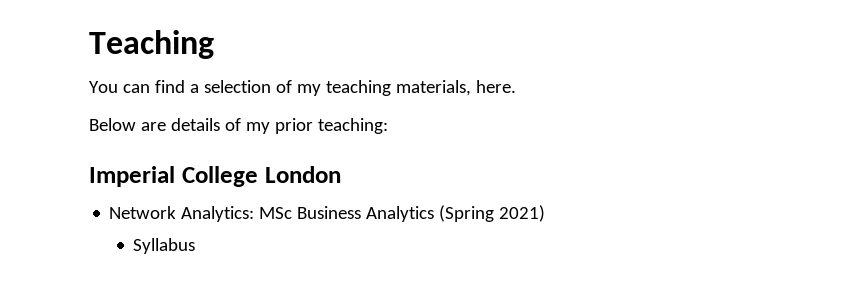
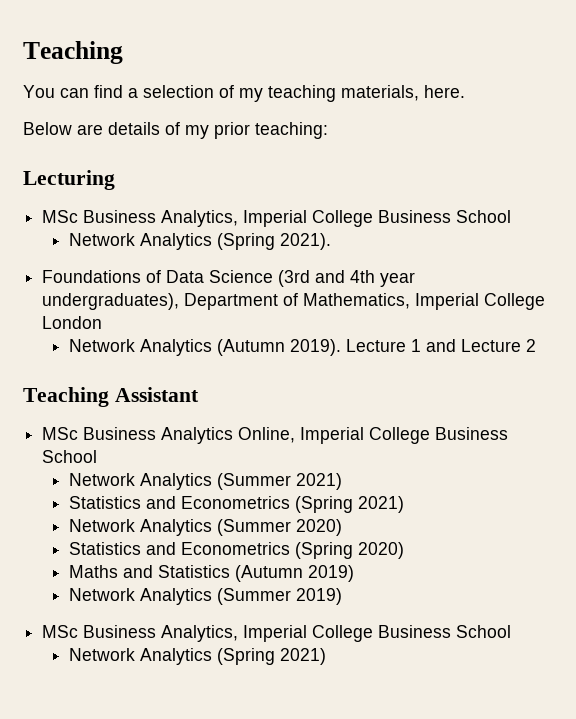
- Imperial College London
- Network Analytics: MSc Business Analytics (Spring 2021)
- Syllabus
+ Lecturing
+ MSc Business Analytics, Imperial College Business School
+ Network Analytics (Spring 2021).
+ Foundations of Data Science (3rd and 4th year undergraduates), Department of Mathematics, Imperial College London
+ Network Analytics (Autumn 2019). Lecture 1 and Lecture 2
+ Teaching Assistant
+ MSc Business Analytics Online, Imperial College Business School
+ Network Analytics (Summer 2021)
+ Statistics and Econometrics (Spring 2021)
+ Network Analytics (Summer 2020)
+ Statistics and Econometrics (Spring 2020)
+ Maths and Statistics (Autumn 2019)
+ Network Analytics (Summer 2019)
+ MSc Business Analytics, Imperial College Business School
+ Network Analytics (Spring 2021)

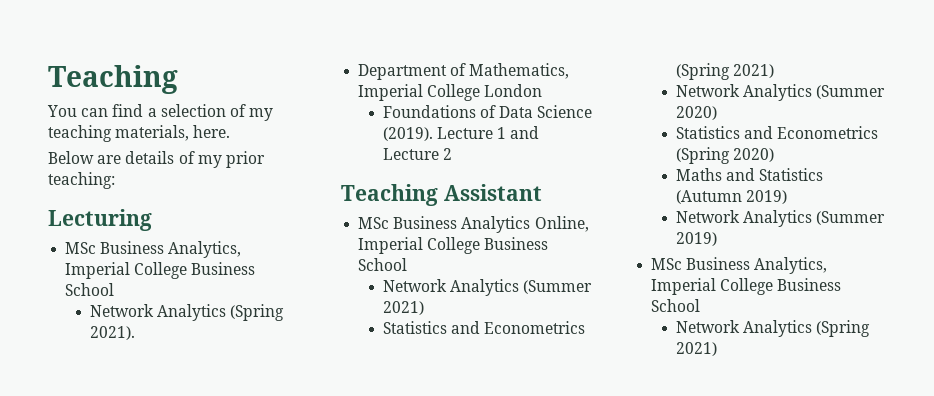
- Foundations of Data Science (3rd and 4th year undergraduates), Department of Mathematics, Imperial College London
+ Department of Mathematics, Imperial College London
- Network Analytics (Autumn 2019).
+ Foundations of Data Science (2019).

